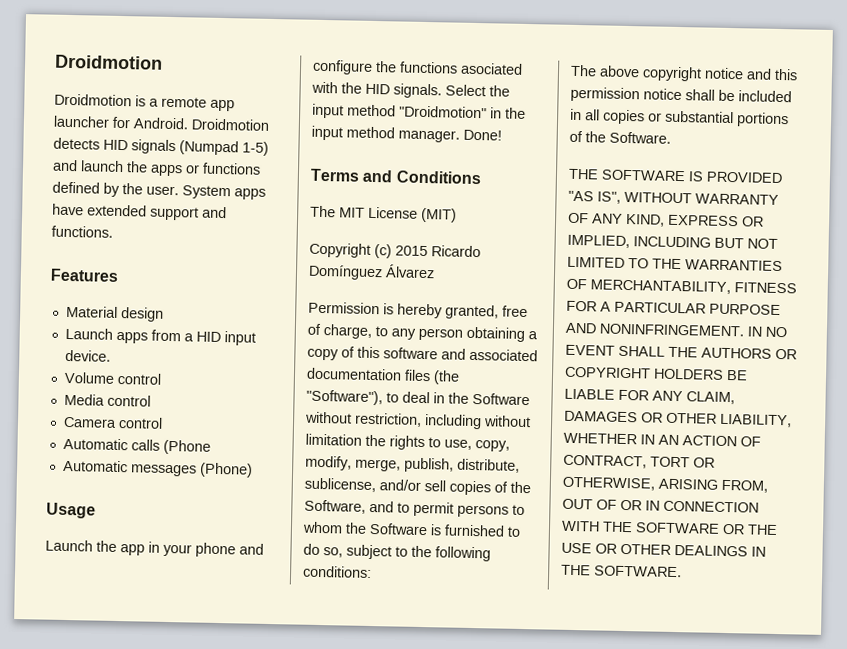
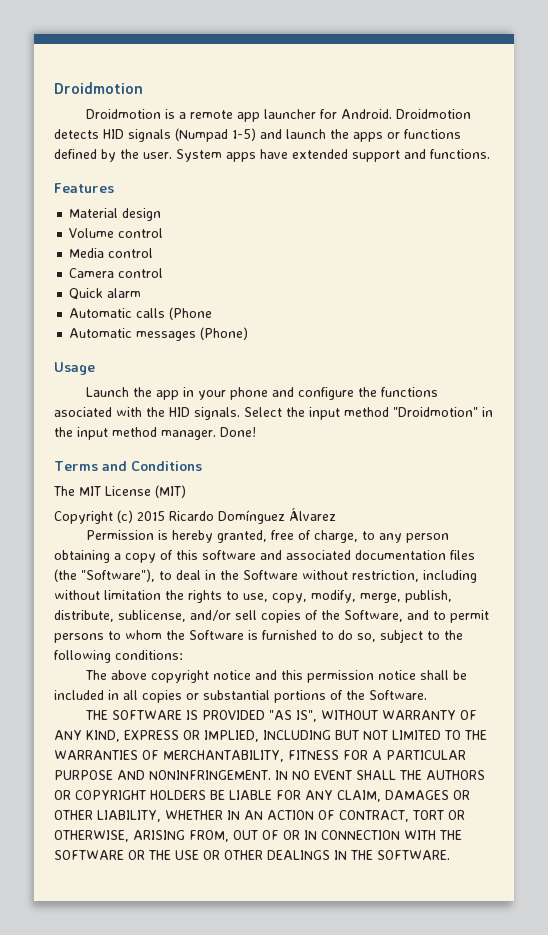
- Launch apps from a HID input device.
+ Quick alarm

